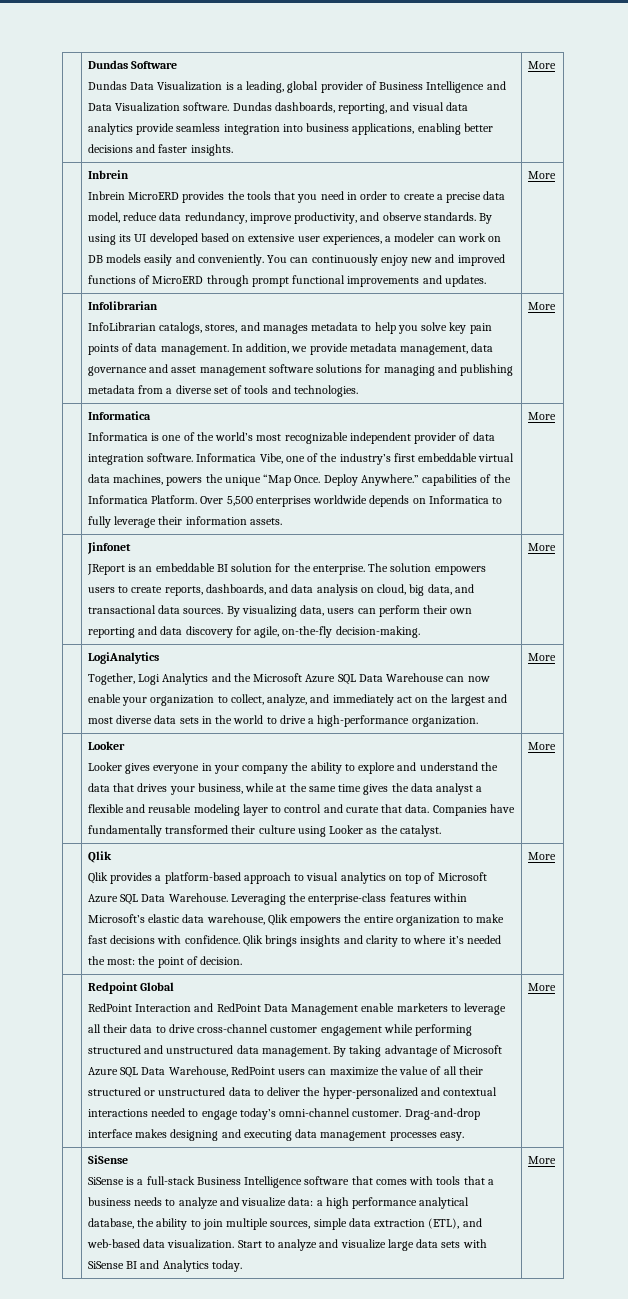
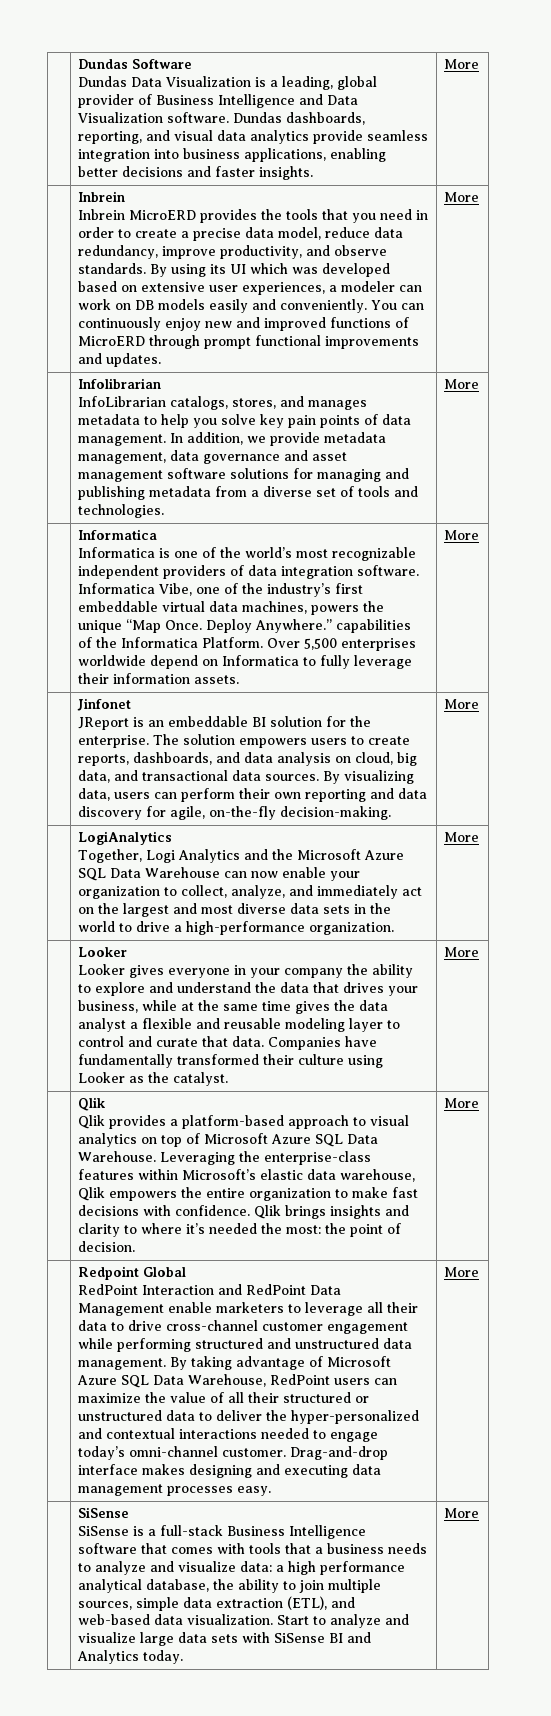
- By using its UI developed based on extensive user experiences, a modeler can work on DB models easily and conveniently.
+ By using its UI which was developed based on extensive user experiences, a modeler can work on DB models easily and conveniently.
- Informatica is one of the world’s most recognizable independent provider of data integration software.
+ Informatica is one of the world’s most recognizable independent providers of data integration software.
- Over 5,500 enterprises worldwide depends on Informatica to fully leverage their information assets.
+ Over 5,500 enterprises worldwide depend on Informatica to fully leverage their information assets.

